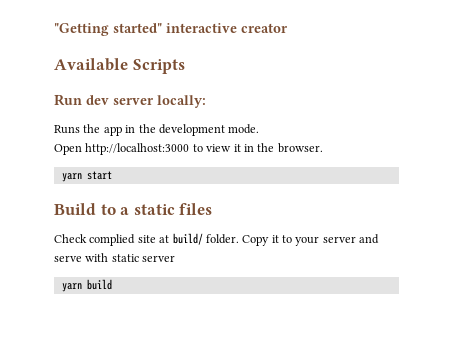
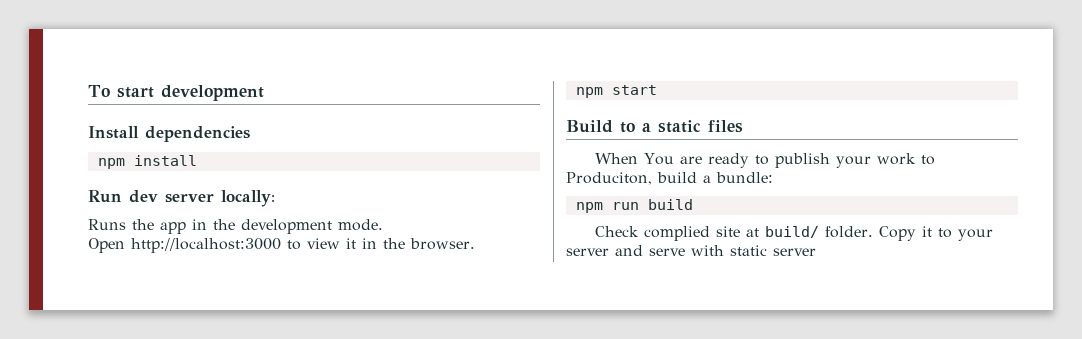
- "Getting started" interactive creator
- Available Scripts
+ To start development
+ Install dependencies
+ npm install
- yarn start
+ npm start
+ When You are ready to publish your work to Produciton, build a bundle:
+ npm run build
- yarn build

